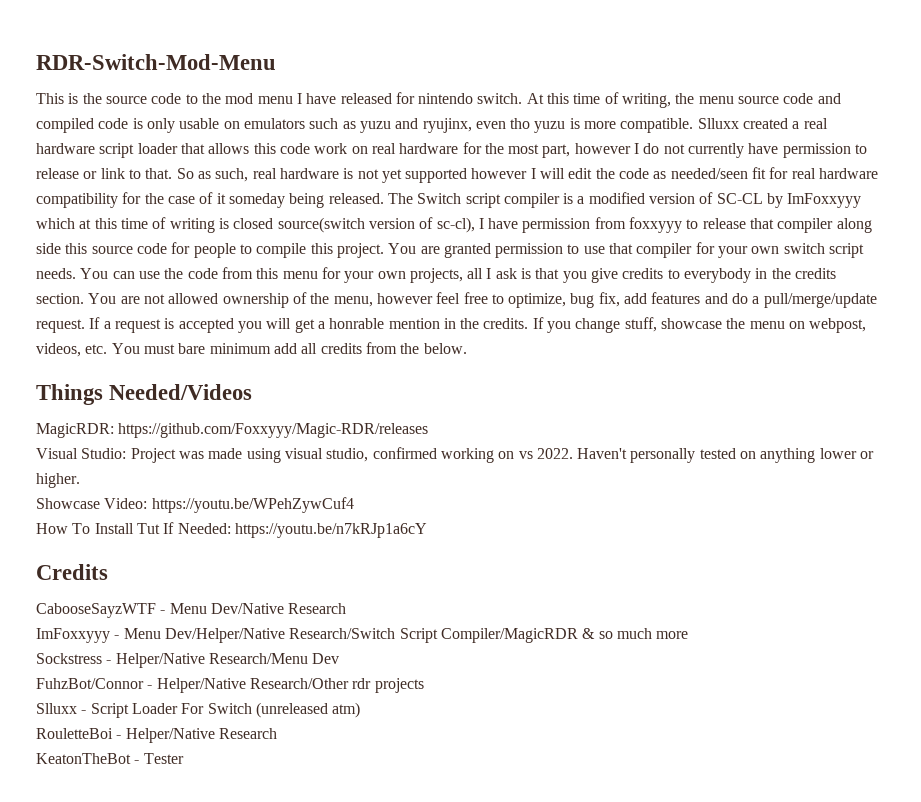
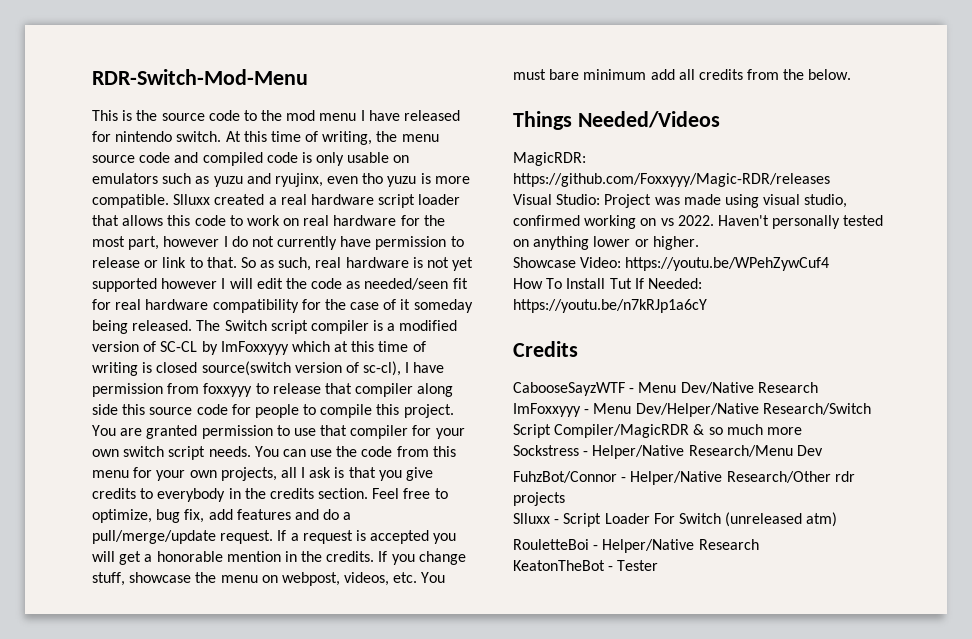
- Slluxx created a real hardware script loader that allows this code work on real hardware for the most part, however I do not currently have permission to release or link to that.
+ Slluxx created a real hardware script loader that allows this code to work on real hardware for the most part, however I do not currently have permission to release or link to that.
- You are not allowed ownership of the menu, however feel free to optimize, bug fix, add features and do a pull/merge/update request.
+ Feel free to optimize, bug fix, add features and do a pull/merge/update request.
- If a request is accepted you will get a honrable mention in the credits.
+ If a request is accepted you will get a honorable mention in the credits.

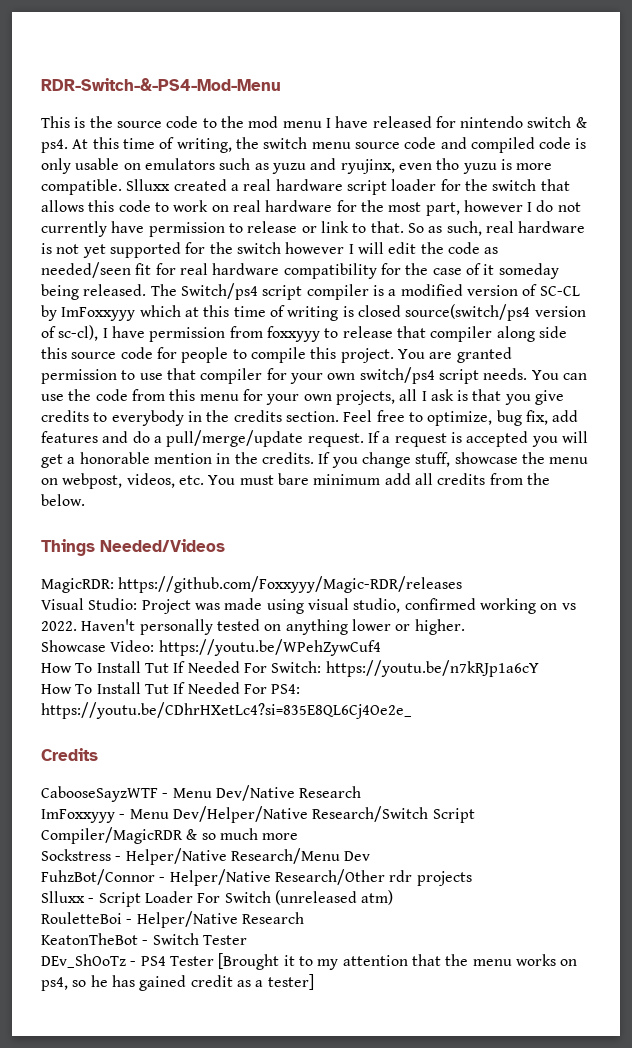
- RDR-Switch-Mod-Menu
+ RDR-Switch-&-PS4-Mod-Menu
- This is the source code to the mod menu I have released for nintendo switch.
+ This is the source code to the mod menu I have released for nintendo switch & ps4.
- At this time of writing, the menu source code and compiled code is only usable on emulators such as yuzu and ryujinx, even tho yuzu is more compatible.
+ At this time of writing, the switch menu source code and compiled code is only usable on emulators such as yuzu and ryujinx, even tho yuzu is more compatible.
- Slluxx created a real hardware script loader that allows this code to work on real hardware for the most part, however I do not currently have permission to release or link to that.
+ Slluxx created a real hardware script loader for the switch that allows this code to work on real hardware for the most part, however I do not currently have permission to release or link to that.
- So as such, real hardware is not yet supported however I will edit the code as needed/seen fit for real hardware compatibility for the case of it someday being released.
+ So as such, real hardware is not yet supported for the switch however I will edit the code as needed/seen fit for real hardware compatibility for the case of it someday being released.
- The Switch script compiler is a modified version of SC-CL by ImFoxxyyy which at this time of writing is closed source(switch version of sc-cl), I have permission from foxxyyy to release that compiler along side this source code for people to compile this project.
+ The Switch/ps4 script compiler is a modified version of SC-CL by ImFoxxyyy which at this time of writing is closed source(switch/ps4 version of sc-cl), I have permission from foxxyyy to release that compiler along side this source code for people to compile this project.
- You are granted permission to use that compiler for your own switch script needs.
+ You are granted permission to use that compiler for your own switch/ps4 script needs.
- How To Install Tut If Needed: https://youtu.be/n7kRJp1a6cY
+ How To Install Tut If Needed For Switch: https://youtu.be/n7kRJp1a6cY
+ How To Install Tut If Needed For PS4: https://youtu.be/CDhrHXetLc4?si=835E8QL6Cj4Oe2e_
- KeatonTheBot - Tester
+ KeatonTheBot - Switch Tester
+ DEv_ShOoTz - PS4 Tester [Brought it to my attention that the menu works on ps4, so he has gained credit as a tester]

